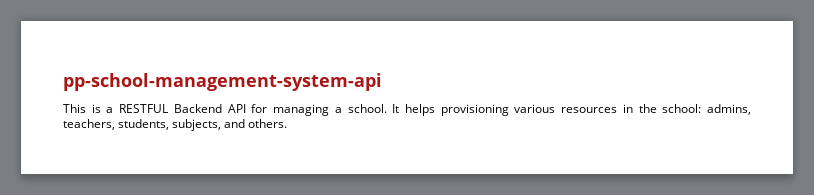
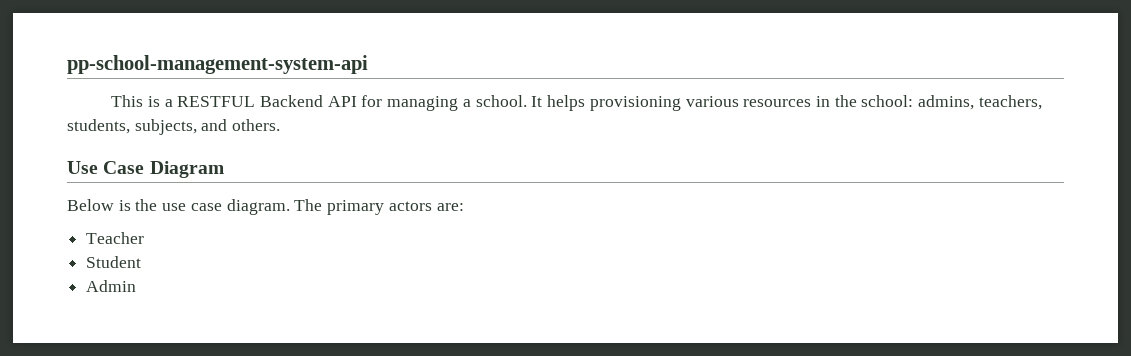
+ Use Case Diagram
+ Below is the use case diagram. The primary actors are:
+ Teacher
+ Student
+ Admin

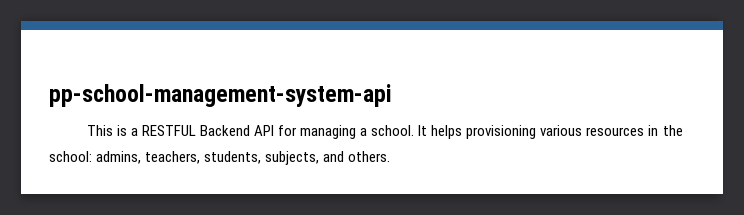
- Use Case Diagram
- Below is the use case diagram. The primary actors are:
- Teacher
- Student
- Admin

